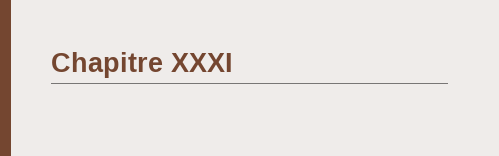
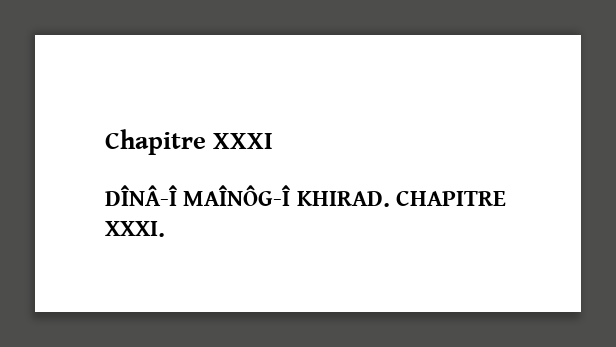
+ DÎNÂ-Î MAÎNÔG-Î KHIRAD. CHAPITRE XXXI.

